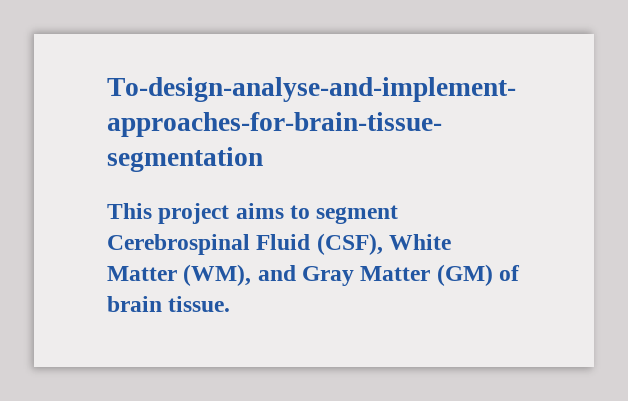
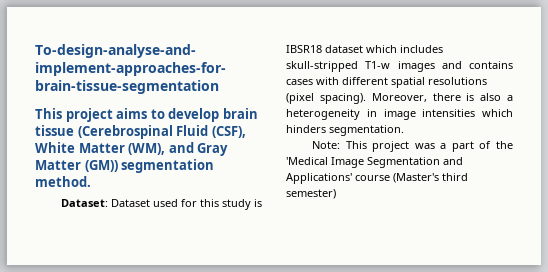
- This project aims to segment Cerebrospinal Fluid (CSF), White Matter (WM), and Gray Matter (GM) of brain tissue.
+ This project aims to develop brain tissue (Cerebrospinal Fluid (CSF), White Matter (WM), and Gray Matter (GM)) segmentation method.
+ Dataset: Dataset used for this study is IBSR18 dataset which includes skull-stripped T1-w images and contains cases with different spatial resolutions (pixel spacing). Moreover, there is also a heterogeneity in image intensities which hinders segmentation.
+ Note: This project was a part of the 'Medical Image Segmentation and Applications' course (Master's third semester)

